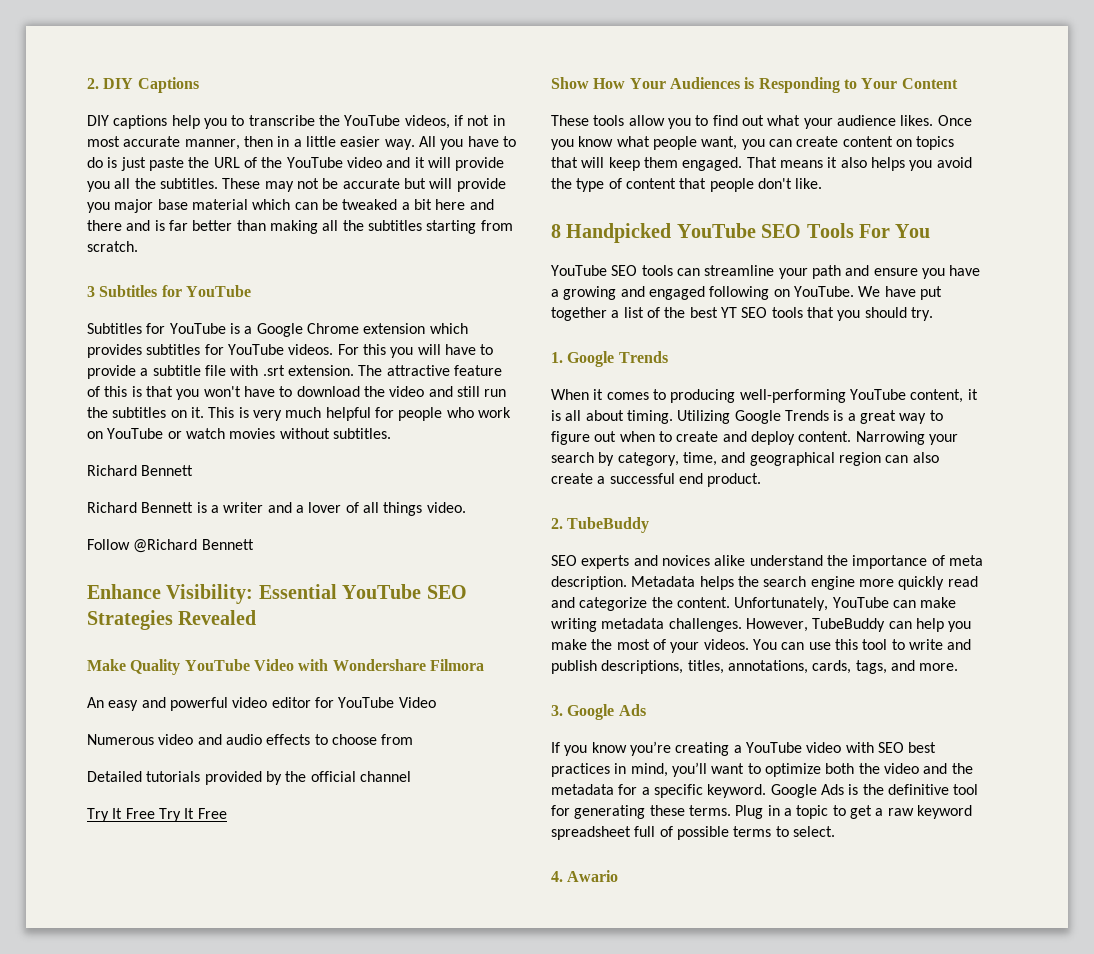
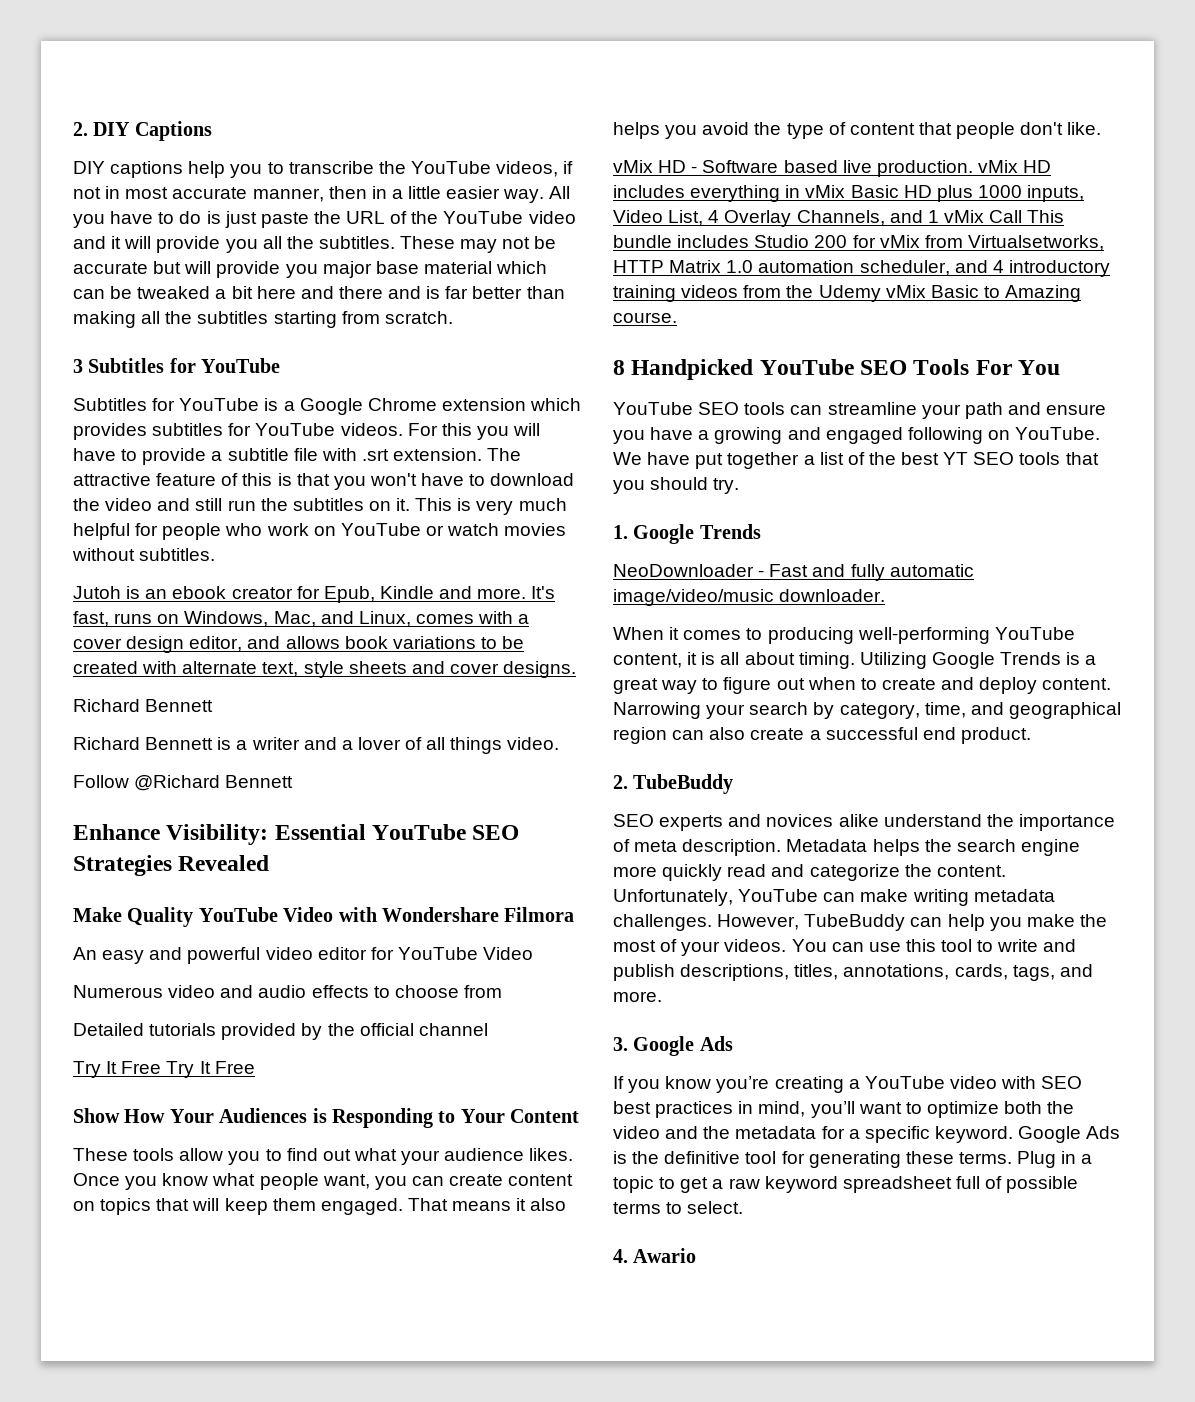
+ Jutoh is an ebook creator for Epub, Kindle and more. It's fast, runs on Windows, Mac, and Linux, comes with a cover design editor, and allows book variations to be created with alternate text, style sheets and cover designs.
+ vMix HD - Software based live production. vMix HD includes everything in vMix Basic HD plus 1000 inputs, Video List, 4 Overlay Channels, and 1 vMix Call This bundle includes Studio 200 for vMix from Virtualsetworks, HTTP Matrix 1.0 automation scheduler, and 4 introductory training videos from the Udemy vMix Basic to Amazing course.
+ NeoDownloader - Fast and fully automatic image/video/music downloader.

